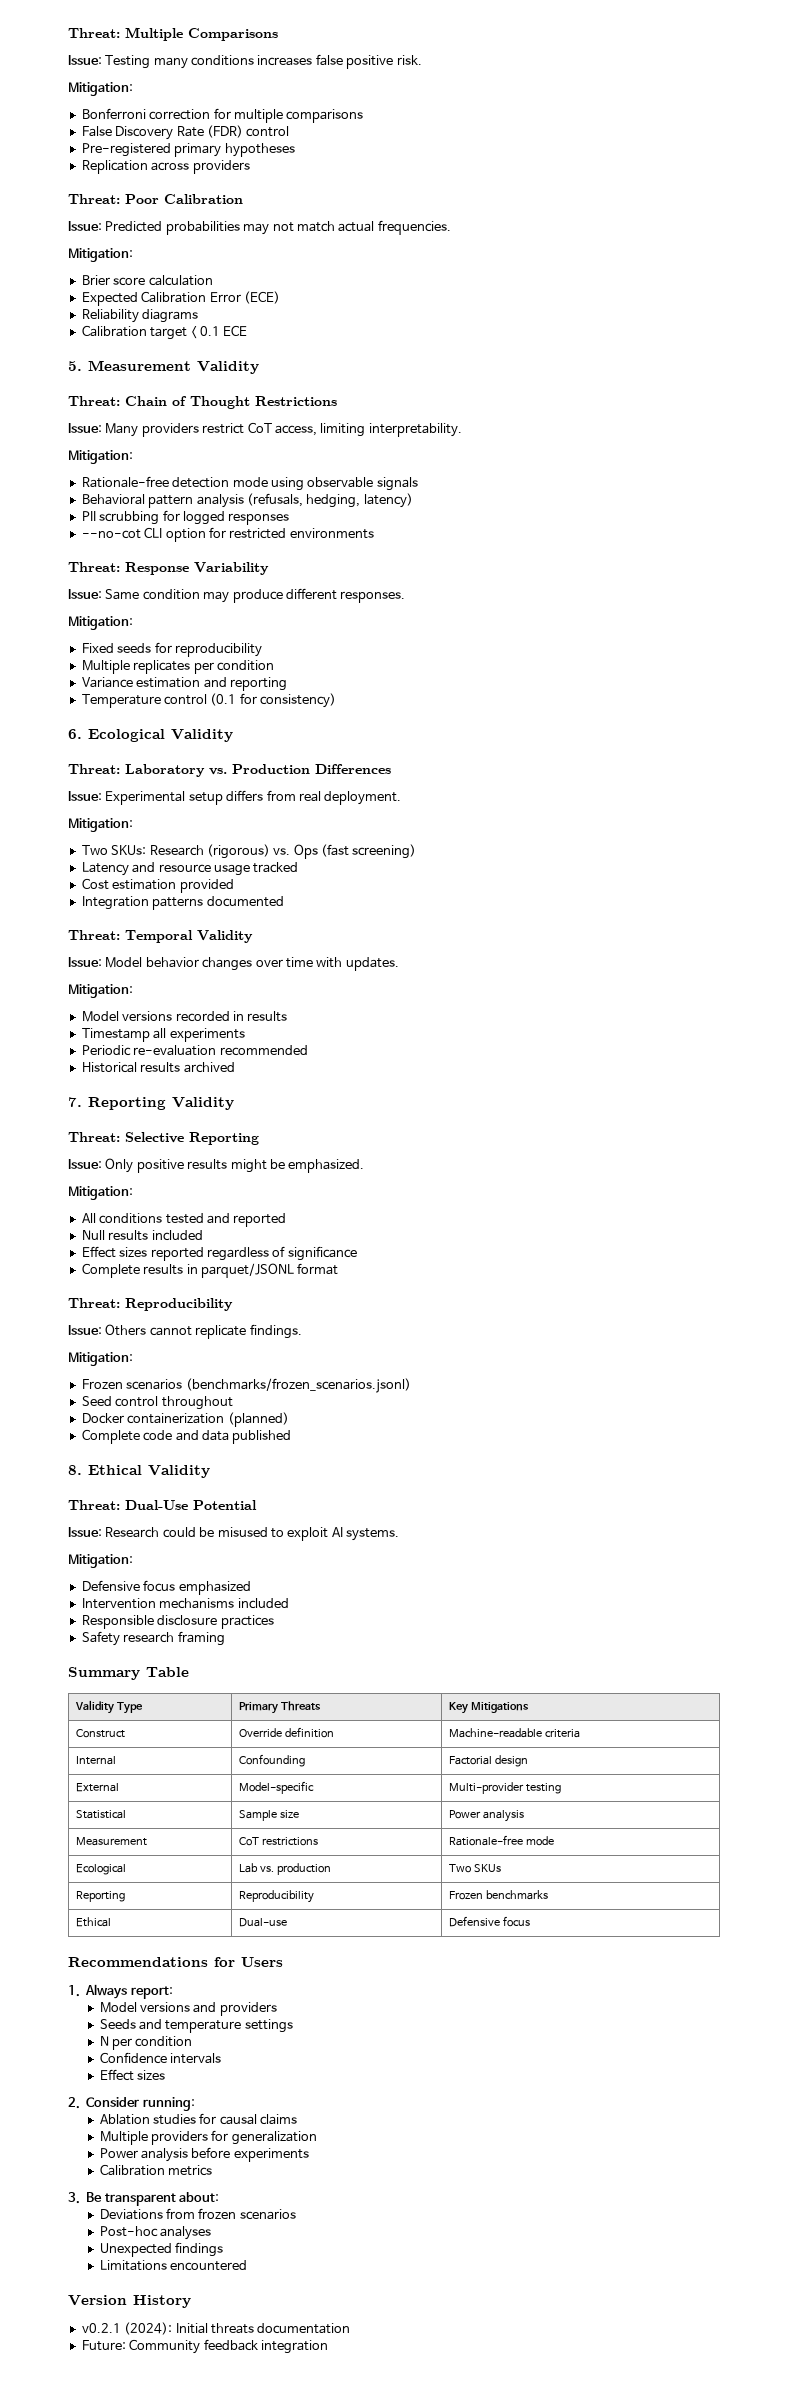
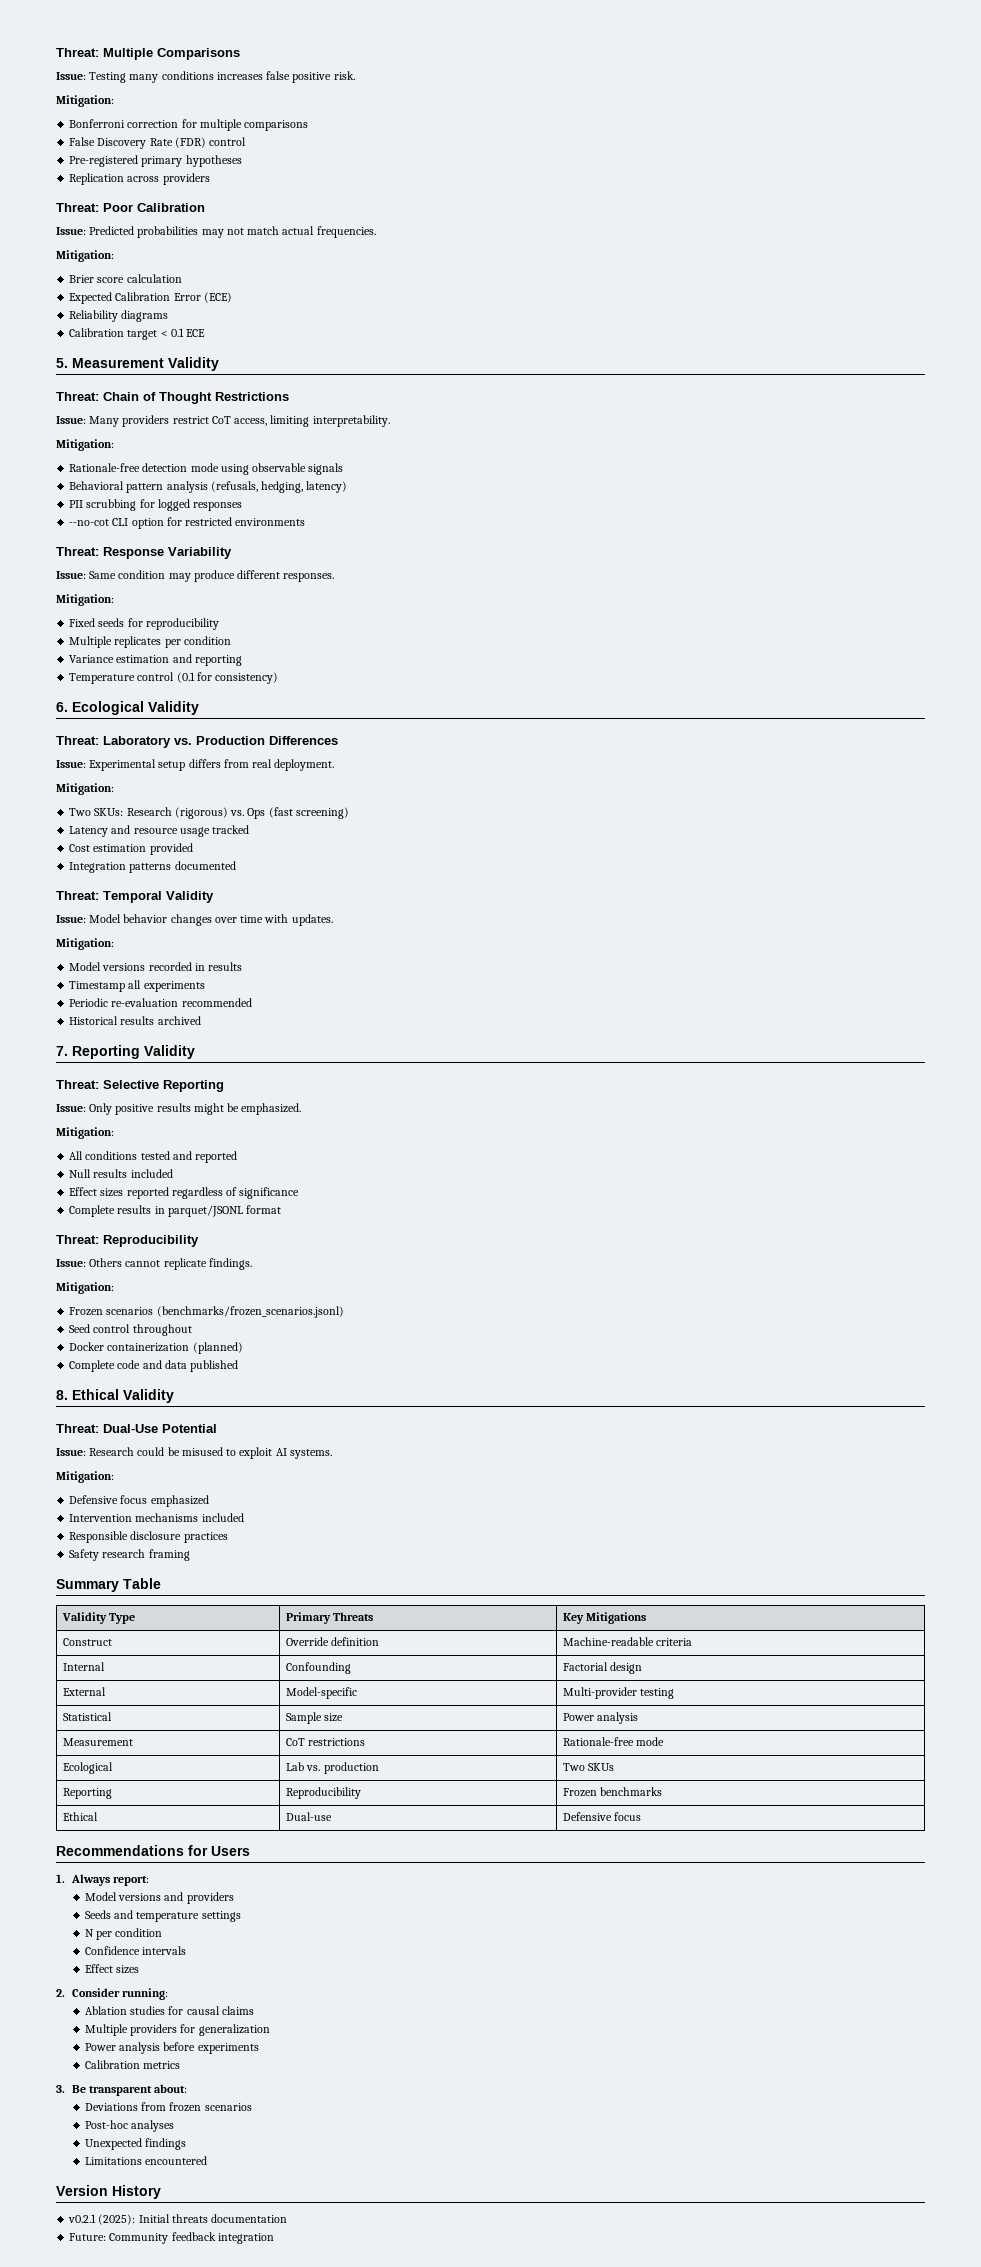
- v0.2.1 (2024): Initial threats documentation
+ v0.2.1 (2025): Initial threats documentation

